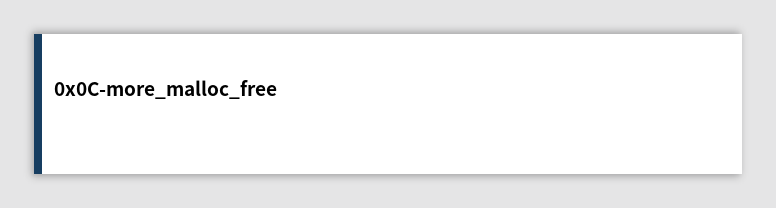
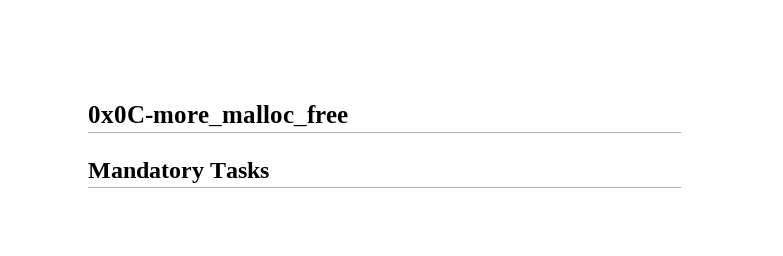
+ Mandatory Tasks

